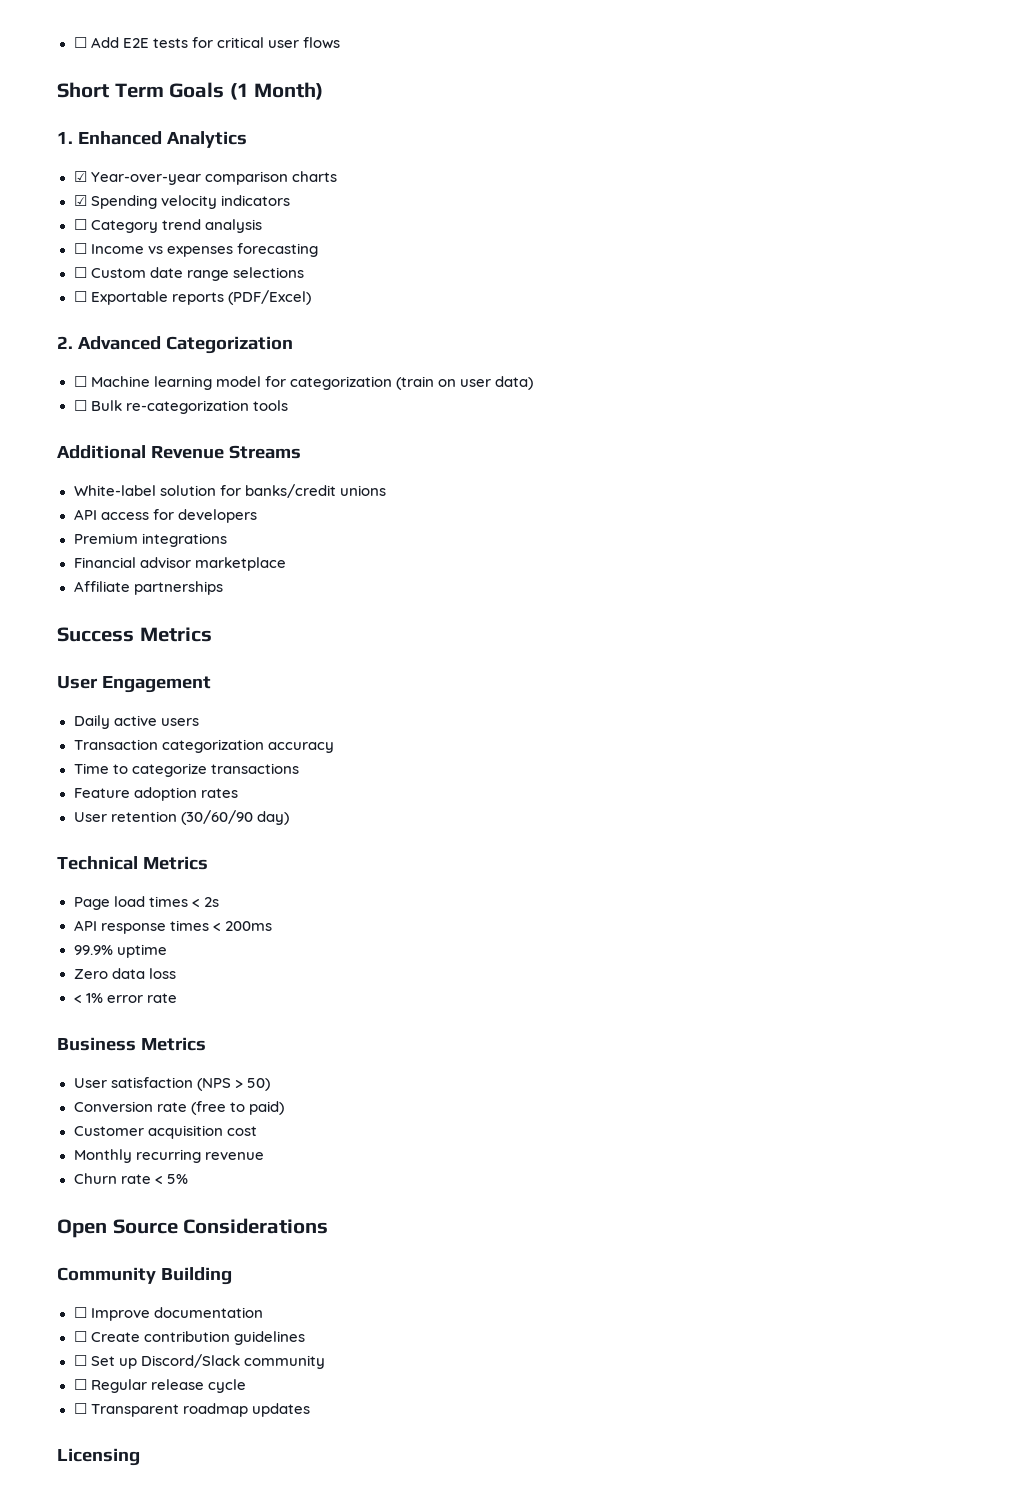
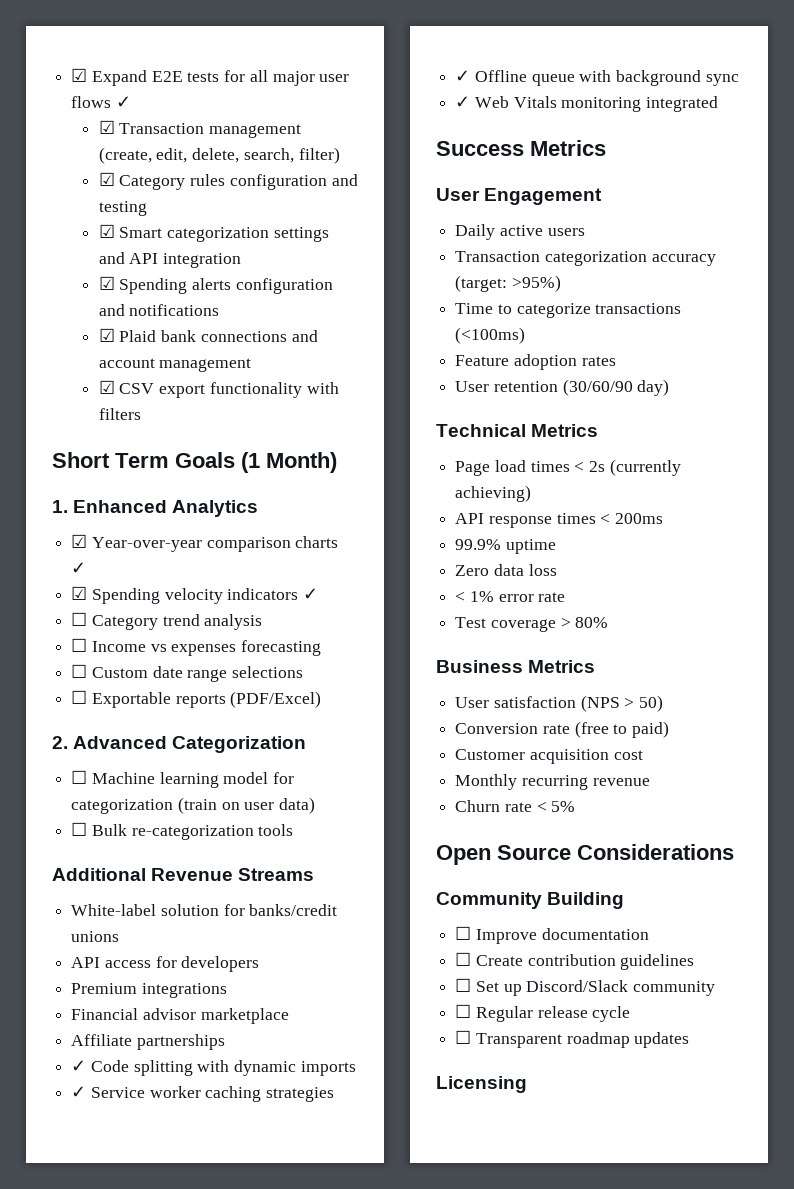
- ☐ Add E2E tests for critical user flows
+ ☑ Expand E2E tests for all major user flows ✓
+ ☑ Transaction management (create, edit, delete, search, filter)
+ ☑ Category rules configuration and testing
+ ☑ Smart categorization settings and API integration
+ ☑ Spending alerts configuration and notifications
+ ☑ Plaid bank connections and account management
+ ☑ CSV export functionality with filters
- ☑ Year-over-year comparison charts
+ ☑ Year-over-year comparison charts ✓
- ☑ Spending velocity indicators
+ ☑ Spending velocity indicators ✓
+ ✓ Code splitting with dynamic imports
+ ✓ Service worker caching strategies
+ ✓ Offline queue with background sync
+ ✓ Web Vitals monitoring integrated
- Transaction categorization accuracy
+ Transaction categorization accuracy (target: >95%)
- Time to categorize transactions
+ Time to categorize transactions (<100ms)
- Page load times < 2s
+ Page load times < 2s (currently achieving)
+ Test coverage > 80%

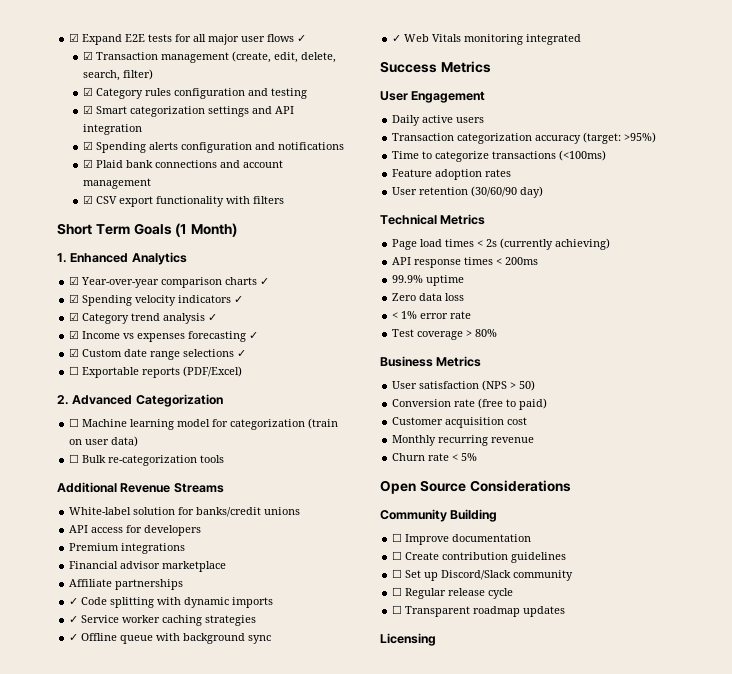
- ☐ Category trend analysis
- ☐ Income vs expenses forecasting
- ☐ Custom date range selections
+ ☑ Category trend analysis ✓
+ ☑ Income vs expenses forecasting ✓
+ ☑ Custom date range selections ✓

